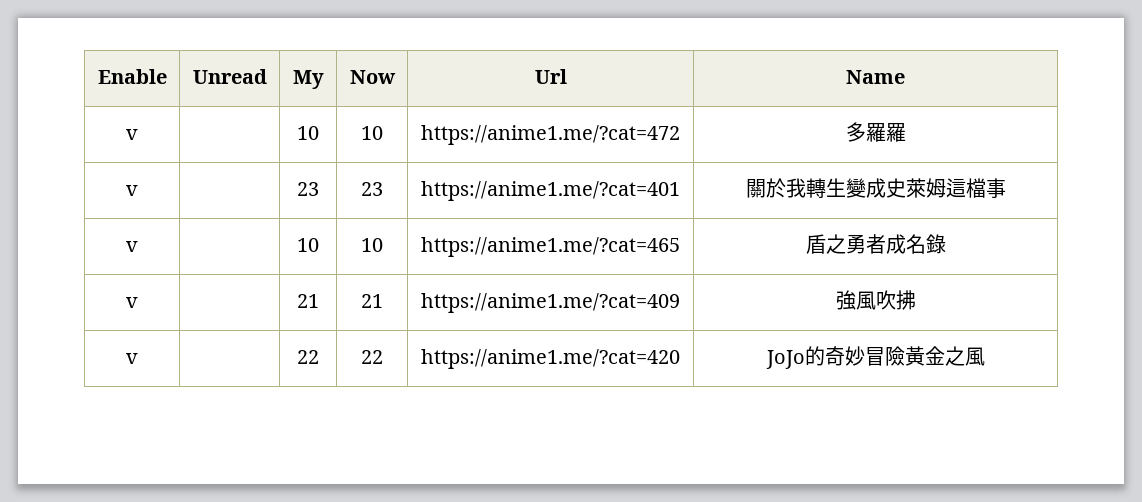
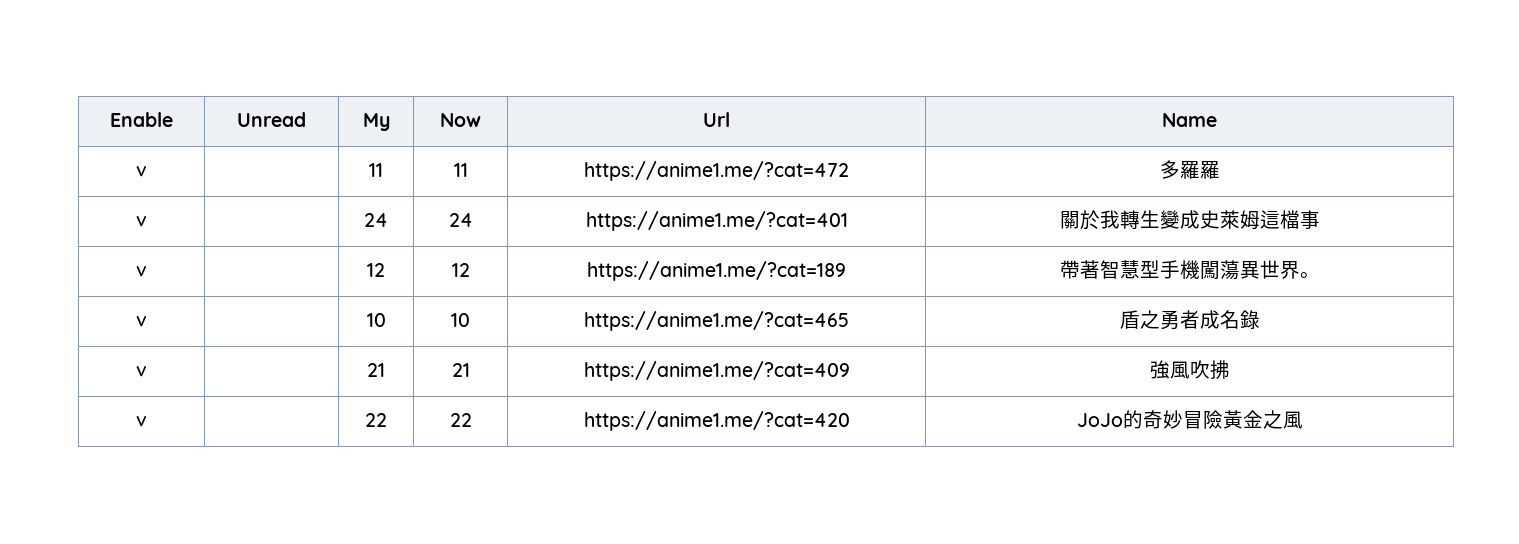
- v | | 10 | 10 | https://anime1.me/?cat=472 | 多羅羅
+ v | | 11 | 11 | https://anime1.me/?cat=472 | 多羅羅
- v | | 23 | 23 | https://anime1.me/?cat=401 | 關於我轉生變成史萊姆這檔事
+ v | | 24 | 24 | https://anime1.me/?cat=401 | 關於我轉生變成史萊姆這檔事
+ v | | 12 | 12 | https://anime1.me/?cat=189 | 帶著智慧型手機闖蕩異世界。

